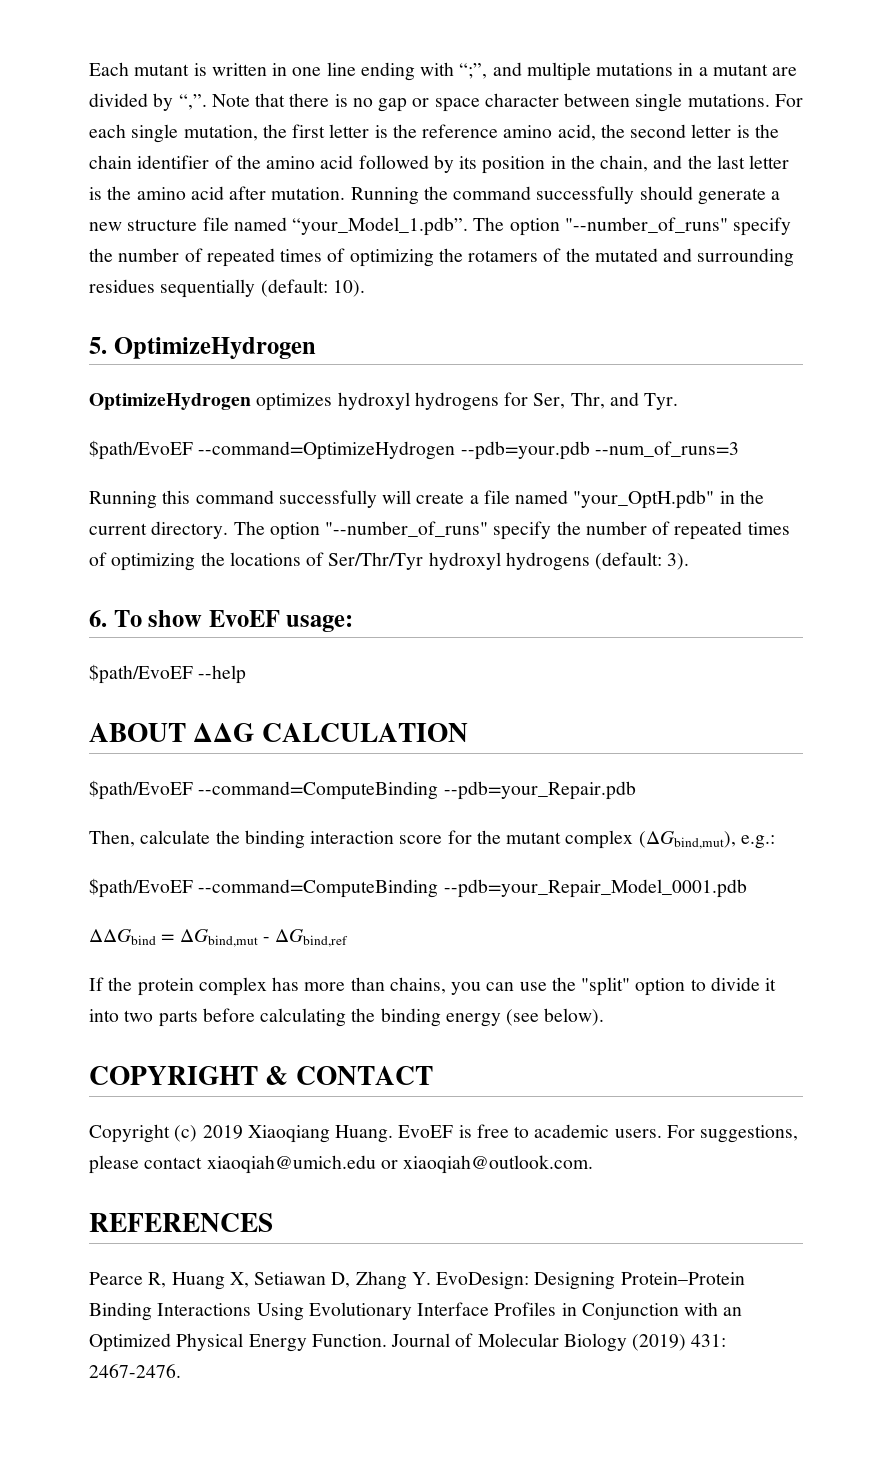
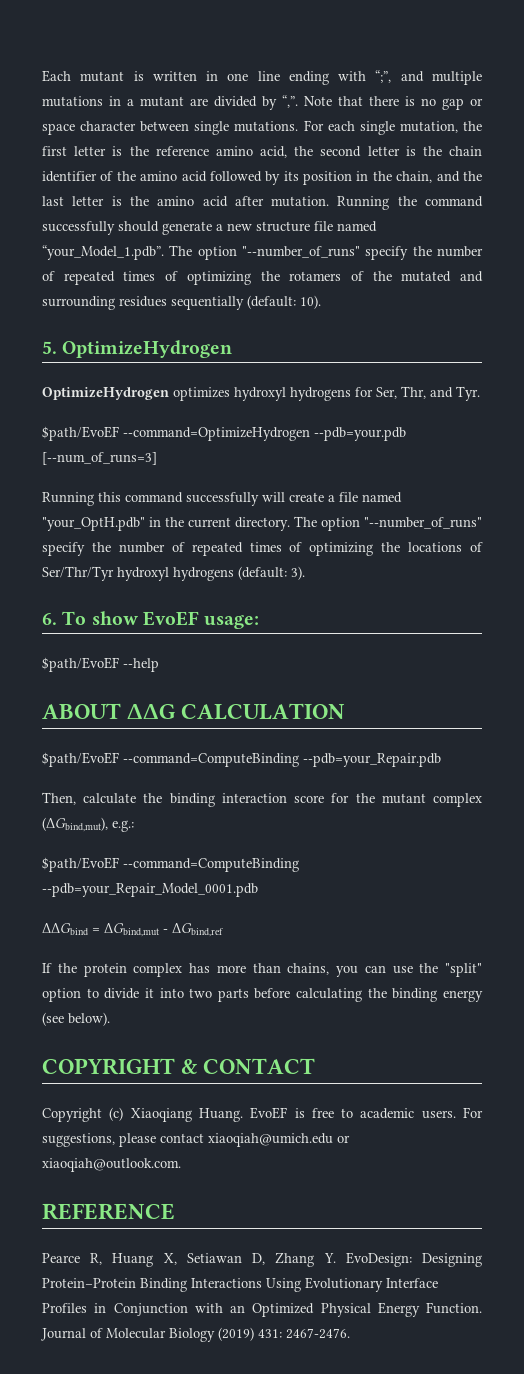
- $path/EvoEF --command=OptimizeHydrogen --pdb=your.pdb --num_of_runs=3
+ $path/EvoEF --command=OptimizeHydrogen --pdb=your.pdb [--num_of_runs=3]
- Copyright (c) 2019 Xiaoqiang Huang.
+ Copyright (c) Xiaoqiang Huang.
- REFERENCES
+ REFERENCE

